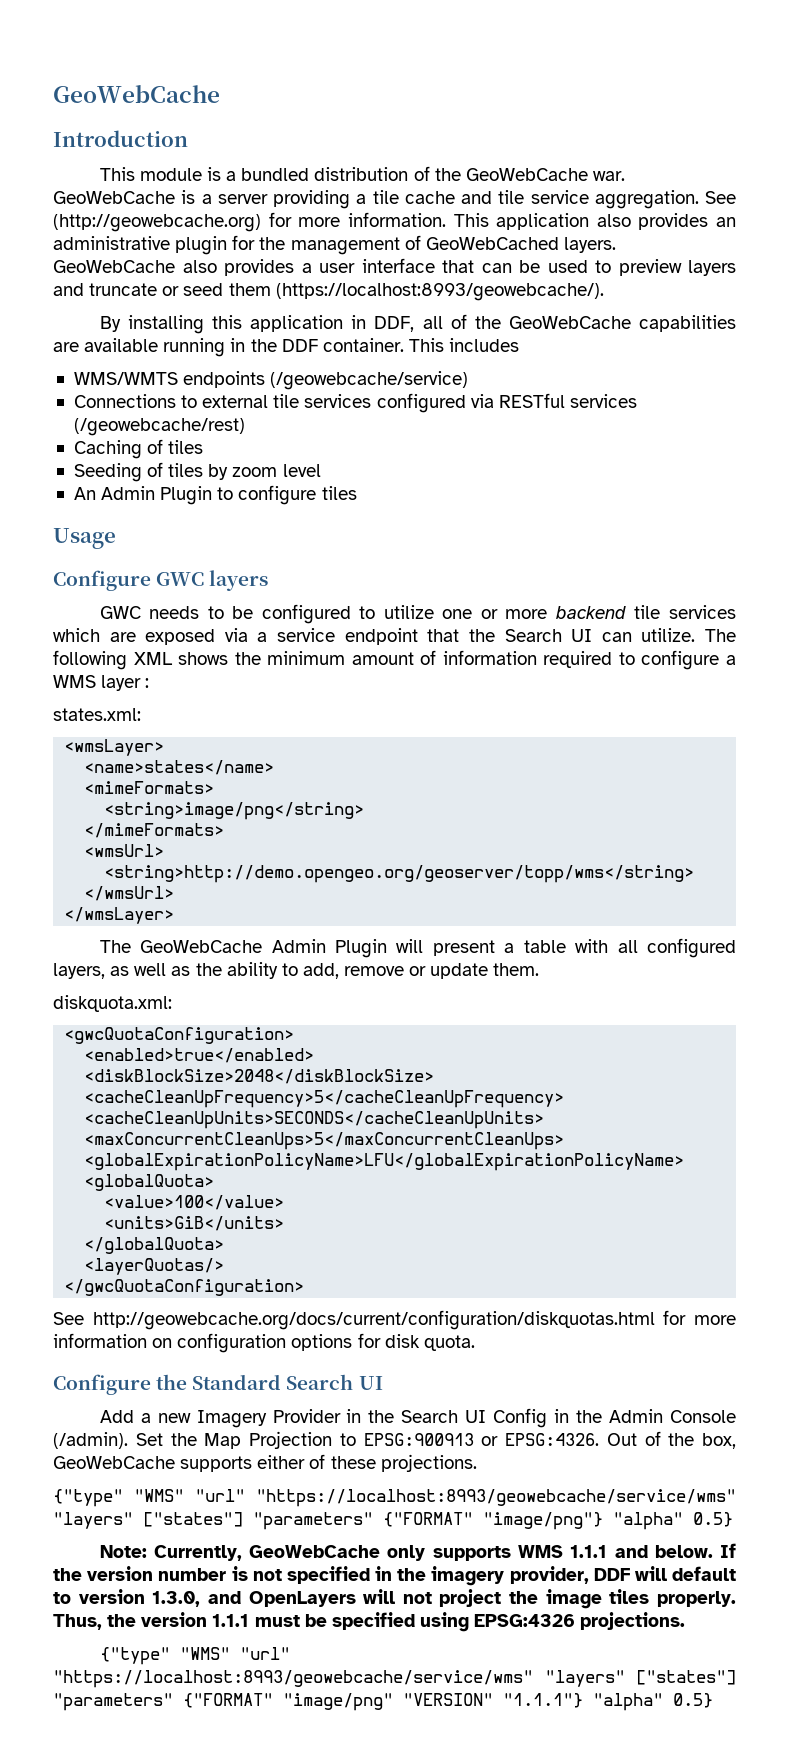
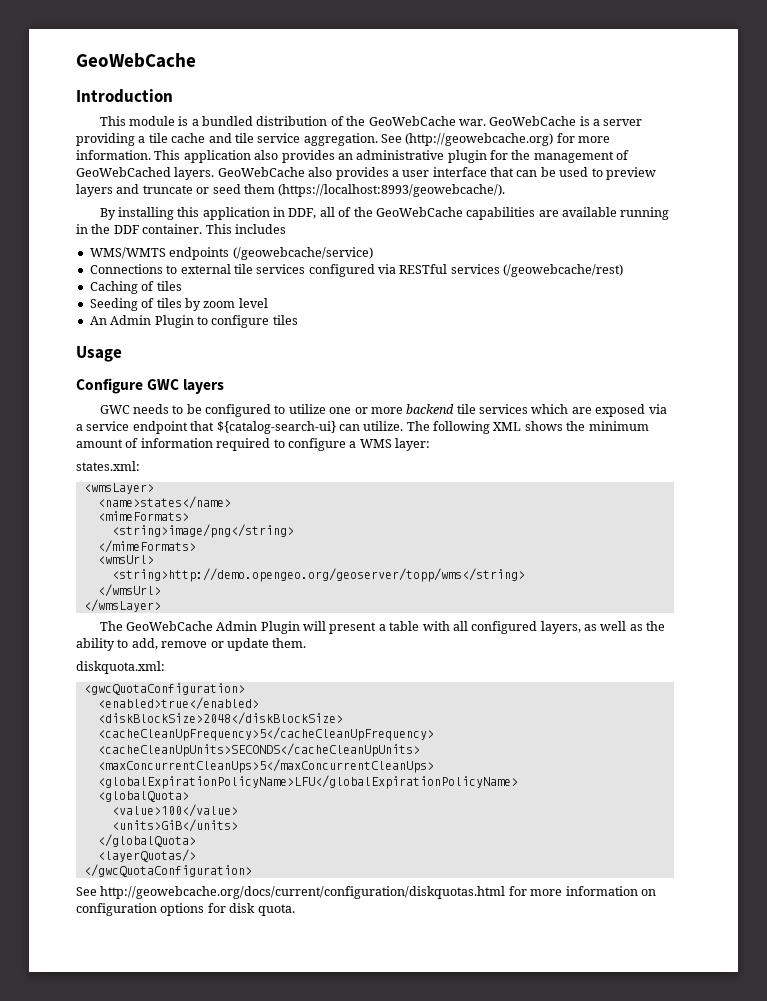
- GWC needs to be configured to utilize one or more backend tile services which are exposed via a service endpoint that the Search UI can utilize.
+ GWC needs to be configured to utilize one or more backend tile services which are exposed via a service endpoint that ${catalog-search-ui} can utilize.
- The following XML shows the minimum amount of information required to configure a WMS layer :
+ The following XML shows the minimum amount of information required to configure a WMS layer:
- Configure the Standard Search UI
- Add a new Imagery Provider in the Search UI Config in the Admin Console (/admin). Set the Map Projection to EPSG:900913 or EPSG:4326. Out of the box, GeoWebCache supports either of these projections.
- {"type" "WMS" "url" "https://localhost:8993/geowebcache/service/wms" "layers" ["states"] "parameters" {"FORMAT" "image/png"} "alpha" 0.5}
- Note: Currently, GeoWebCache only supports WMS 1.1.1 and below. If the version number is not specified in the imagery provider, DDF will default to version 1.3.0, and OpenLayers will not project the image tiles properly. Thus, the version 1.1.1 must be specified using EPSG:4326 projections.
- {"type" "WMS" "url" "https://localhost:8993/geowebcache/service/wms" "layers" ["states"] "parameters" {"FORMAT" "image/png" "VERSION" "1.1.1"} "alpha" 0.5}

